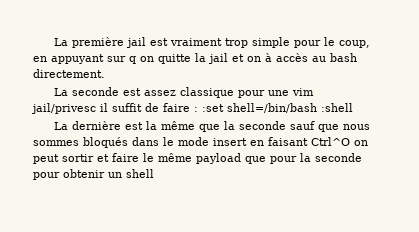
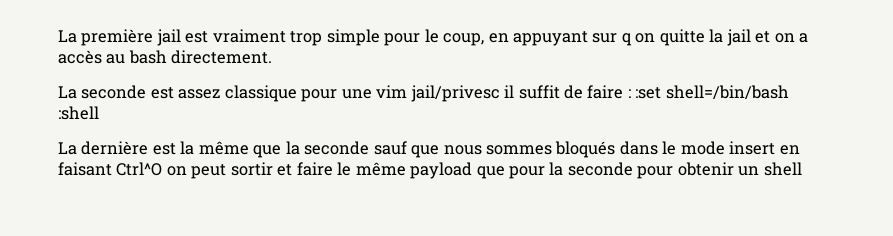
- La première jail est vraiment trop simple pour le coup, en appuyant sur q on quitte la jail et on à accès au bash directement.
+ La première jail est vraiment trop simple pour le coup, en appuyant sur q on quitte la jail et on a accès au bash directement.

